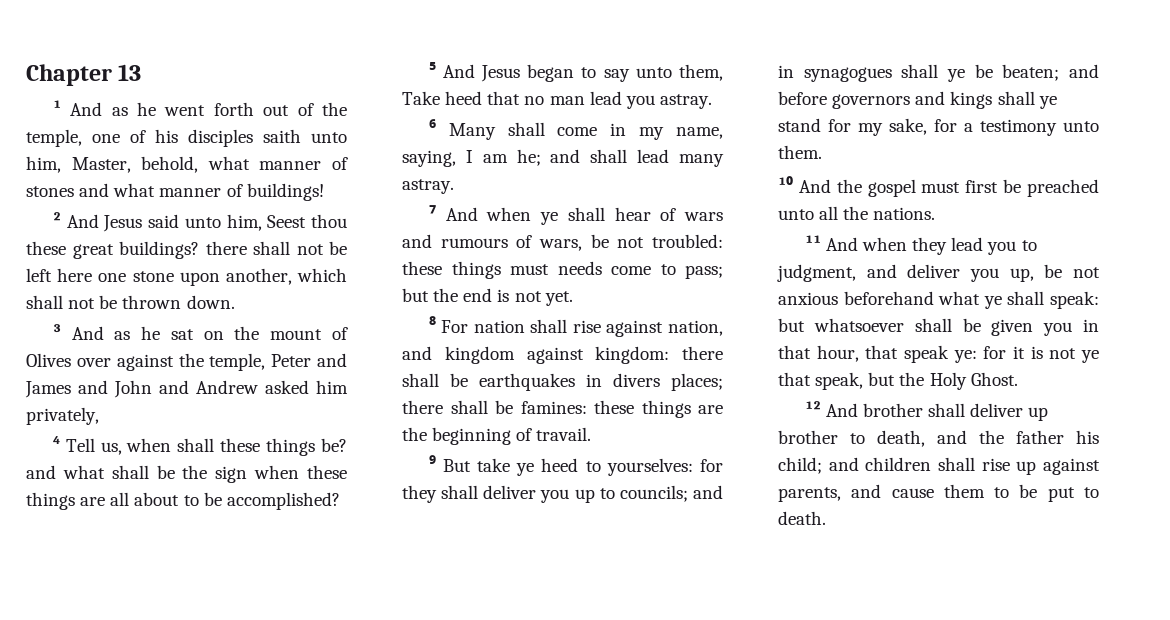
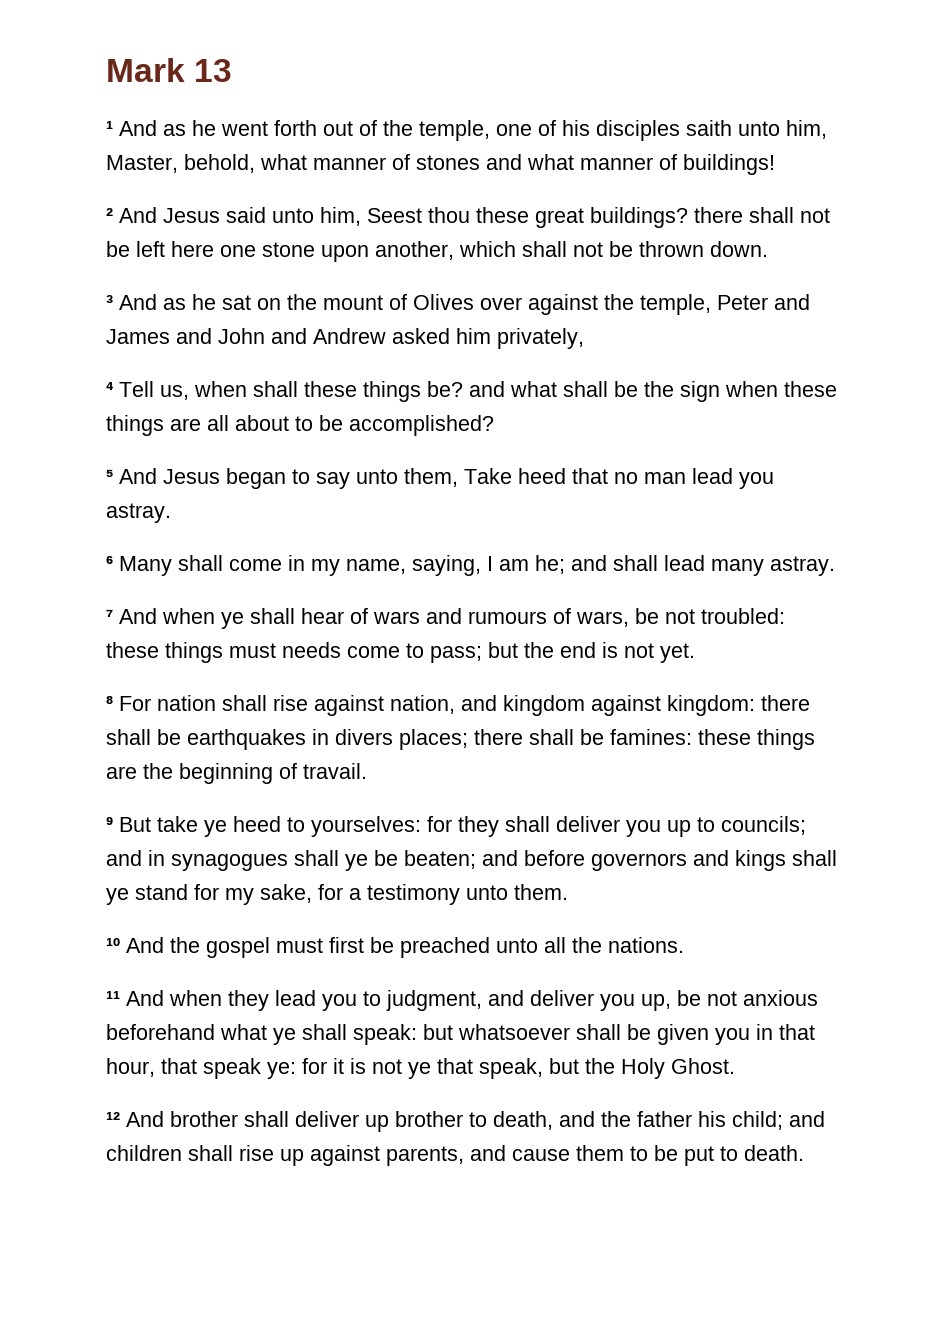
- Chapter 13
+ Mark 13

